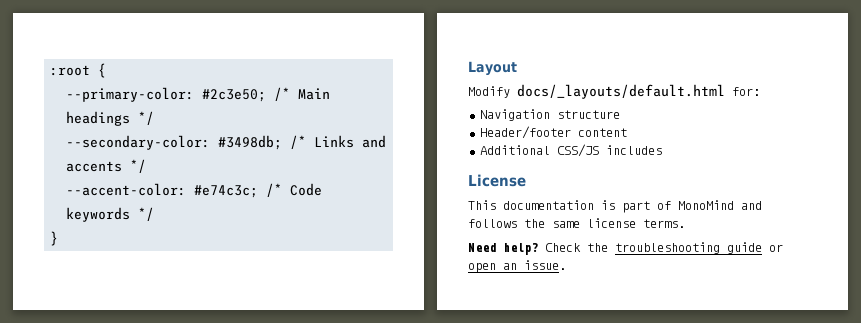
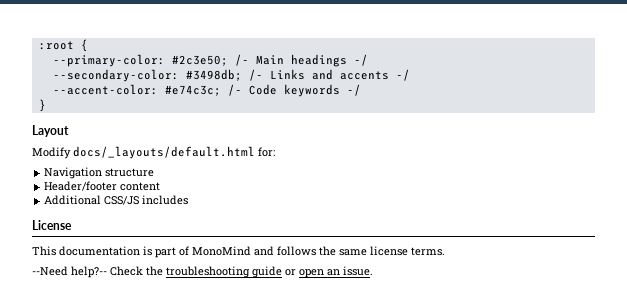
- --primary-color: #2c3e50; /* Main headings */
+ --primary-color: #2c3e50; /- Main headings -/
- --secondary-color: #3498db; /* Links and accents */
+ --secondary-color: #3498db; /- Links and accents -/
- --accent-color: #e74c3c; /* Code keywords */
+ --accent-color: #e74c3c; /- Code keywords -/
- Need help? Check the troubleshooting guide or open an issue.
+ --Need help?-- Check the troubleshooting guide or open an issue.

